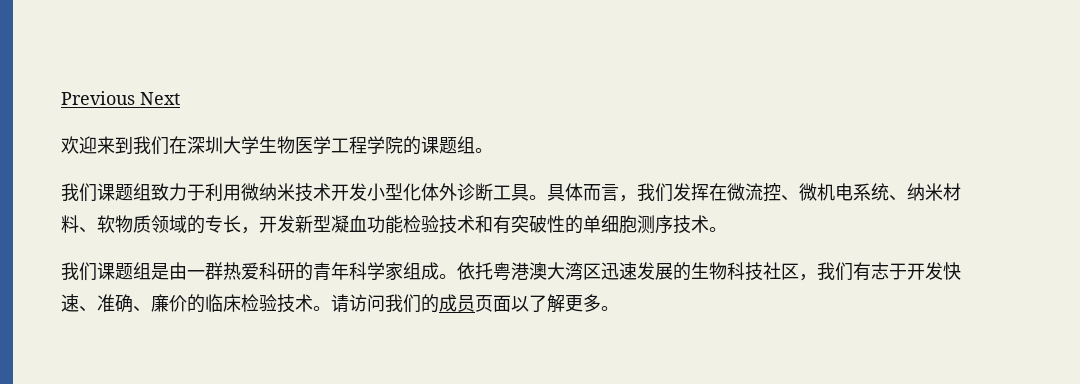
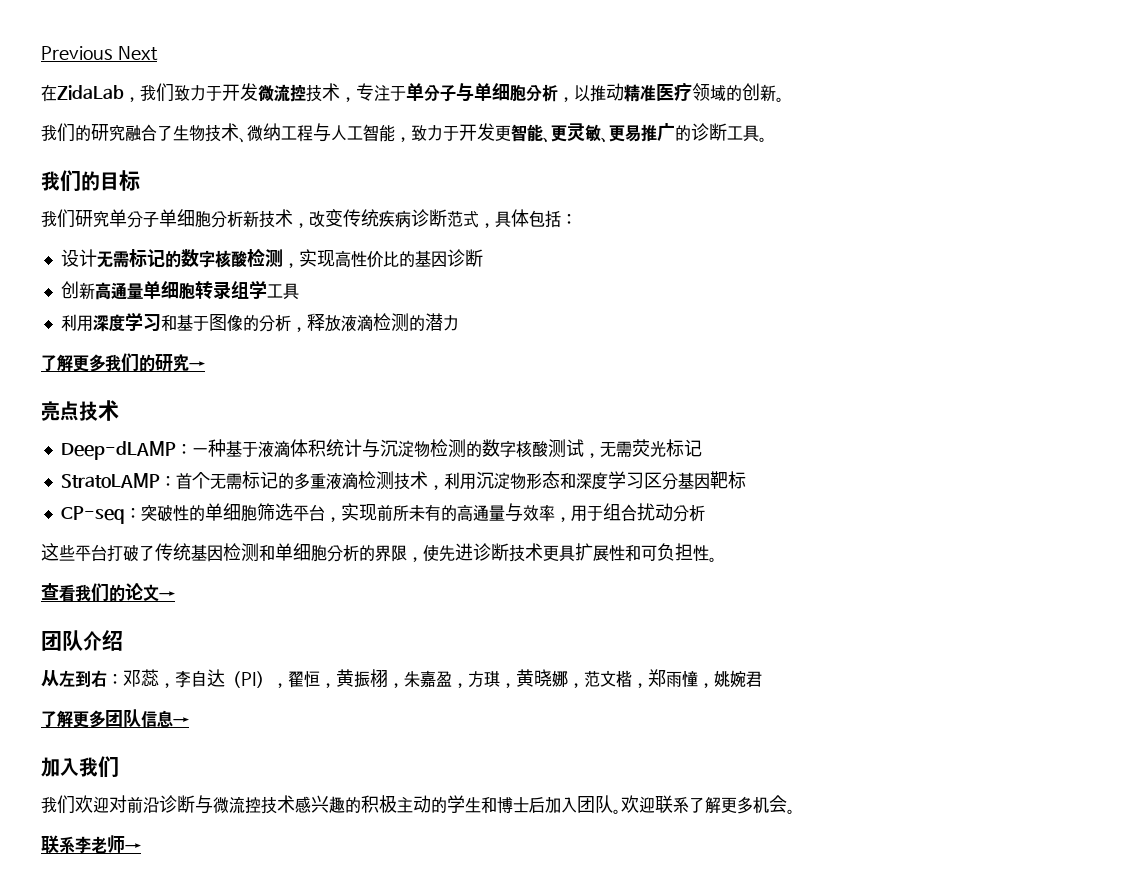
- 欢迎来到我们在深圳大学生物医学工程学院的课题组。
- 我们课题组致力于利用微纳米技术开发小型化体外诊断工具。具体而言，我们发挥在微流控、微机电系统、纳米材料、软物质领域的专长，开发新型凝血功能检验技术和有突破性的单细胞测序技术。
- 我们课题组是由一群热爱科研的青年科学家组成。依托粤港澳大湾区迅速发展的生物科技社区，我们有志于开发快速、准确、廉价的临床检验技术。请访问我们的成员页面以了解更多。
+ 在ZidaLab，我们致力于开发微流控技术，专注于单分子与单细胞分析，以推动精准医疗领域的创新。
+ 我们的研究融合了生物技术、微纳工程与人工智能，致力于开发更智能、更灵敏、更易推广的诊断工具。
+ 我们的目标
+ 我们研究单分子单细胞分析新技术，改变传统疾病诊断范式，具体包括：
+ 设计无需标记的数字核酸检测，实现高性价比的基因诊断
+ 创新高通量单细胞转录组学工具
+ 利用深度学习和基于图像的分析，释放液滴检测的潜力
+ 了解更多我们的研究→
+ 亮点技术
+ Deep-dLAMP：一种基于液滴体积统计与沉淀物检测的数字核酸测试，无需荧光标记
+ StratoLAMP：首个无需标记的多重液滴检测技术，利用沉淀物形态和深度学习区分基因靶标
+ CP-seq：突破性的单细胞筛选平台，实现前所未有的高通量与效率，用于组合扰动分析
+ 这些平台打破了传统基因检测和单细胞分析的界限，使先进诊断技术更具扩展性和可负担性。
+ 查看我们的论文→
+ 团队介绍
+ 从左到右：邓蕊，李自达（PI），翟恒，黄振栩，朱嘉盈，方琪，黄晓娜，范文楷，郑雨憧，姚婉君
+ 了解更多团队信息→
+ 加入我们
+ 我们欢迎对前沿诊断与微流控技术感兴趣的积极主动的学生和博士后加入团队。欢迎联系了解更多机会。
+ 联系李老师→

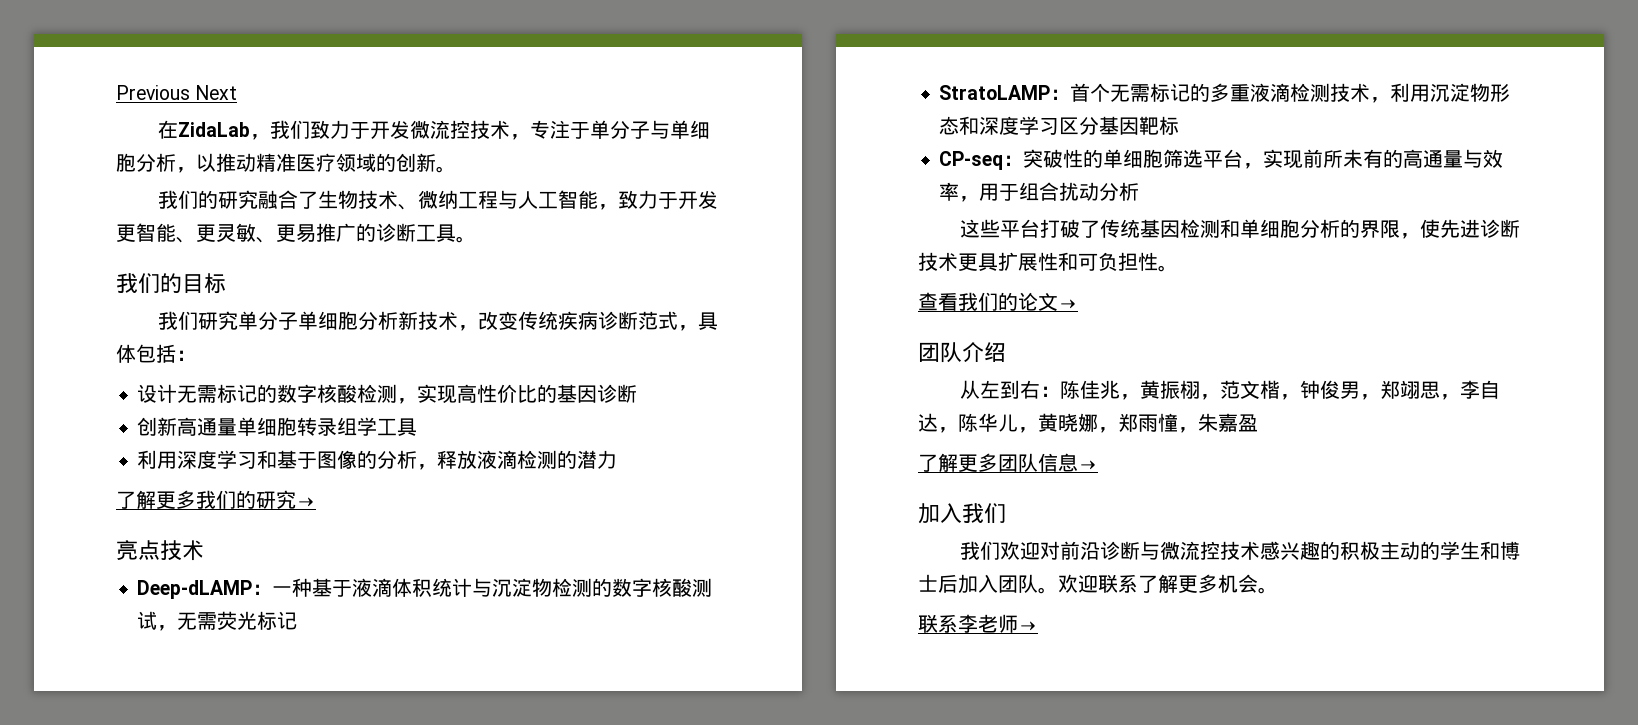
- 从左到右：邓蕊，李自达（PI），翟恒，黄振栩，朱嘉盈，方琪，黄晓娜，范文楷，郑雨憧，姚婉君
+ 从左到右：陈佳兆，黄振栩，范文楷，钟俊男，郑翊思，李自达，陈华儿，黄晓娜，郑雨憧，朱嘉盈

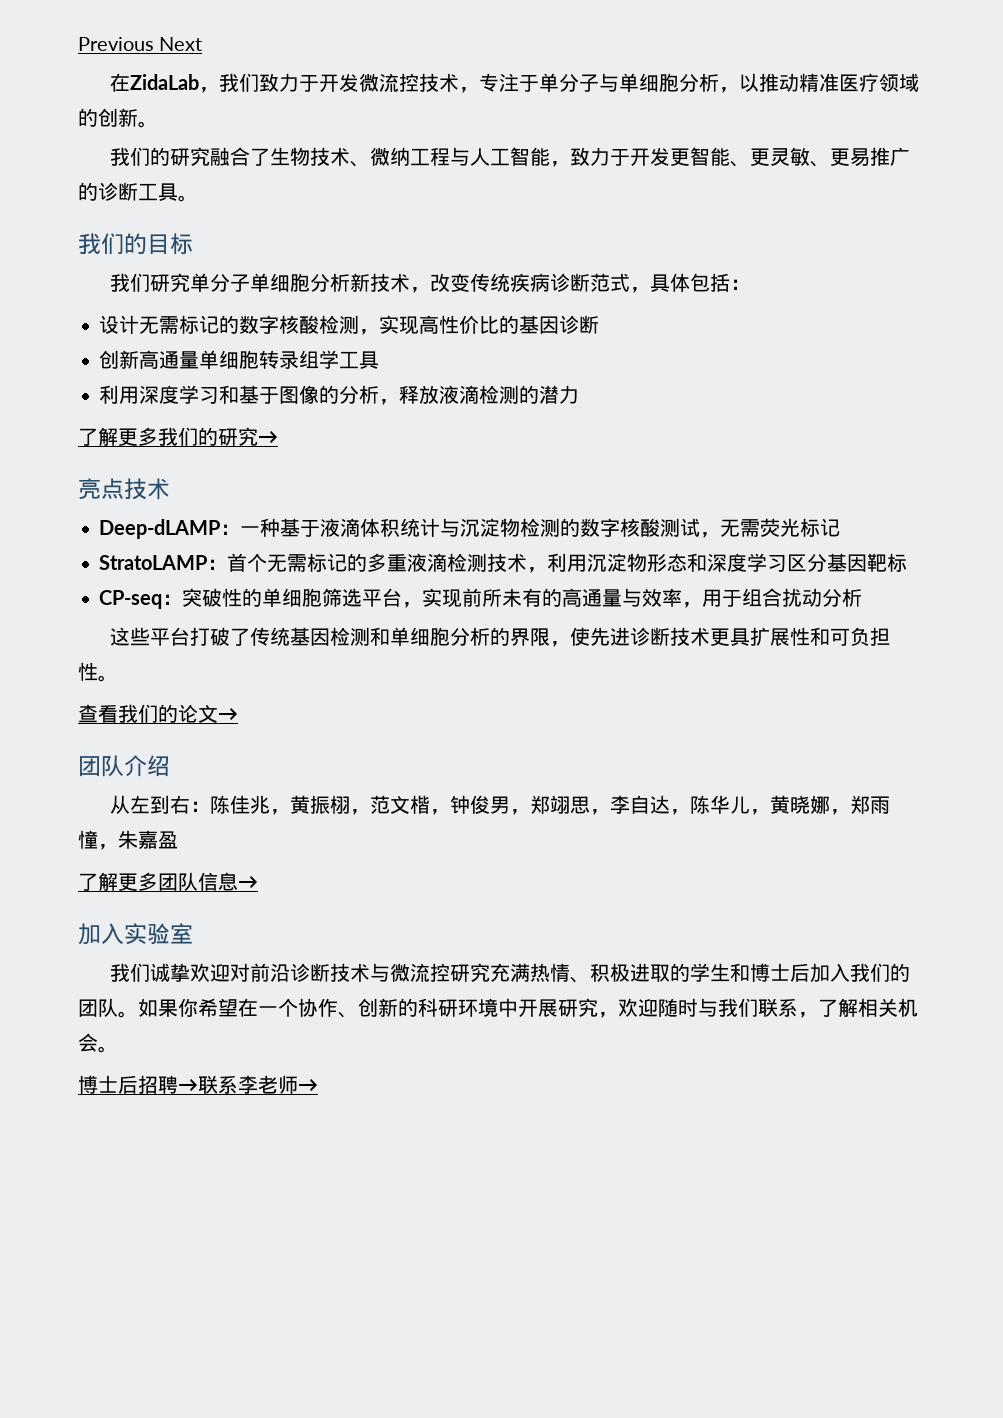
- 加入我们
- 我们欢迎对前沿诊断与微流控技术感兴趣的积极主动的学生和博士后加入团队。欢迎联系了解更多机会。
- 联系李老师→
+ 加入实验室
+ 我们诚挚欢迎对前沿诊断技术与微流控研究充满热情、积极进取的学生和博士后加入我们的团队。如果你希望在一个协作、创新的科研环境中开展研究，欢迎随时与我们联系，了解相关机会。
+ 博士后招聘→联系李老师→

